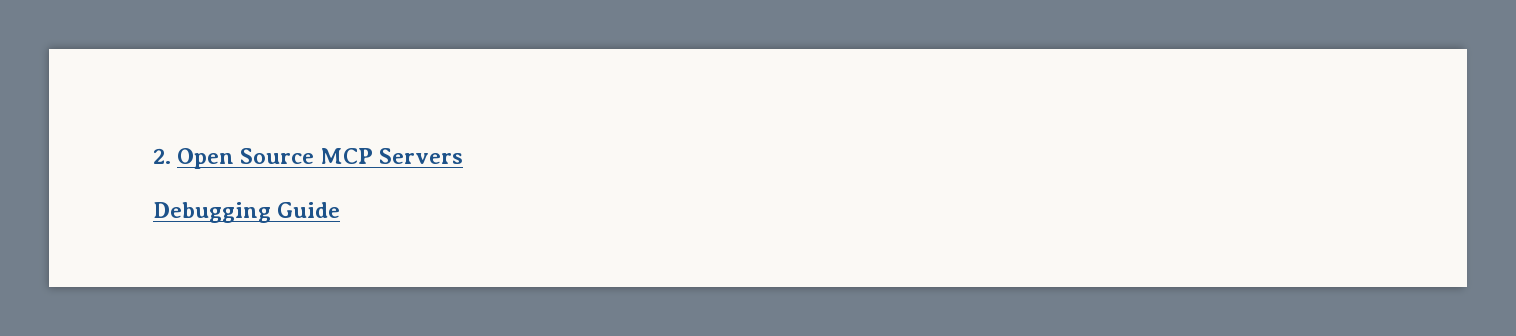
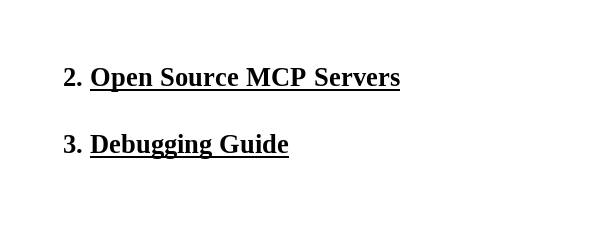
- Debugging Guide
+ 3. Debugging Guide

